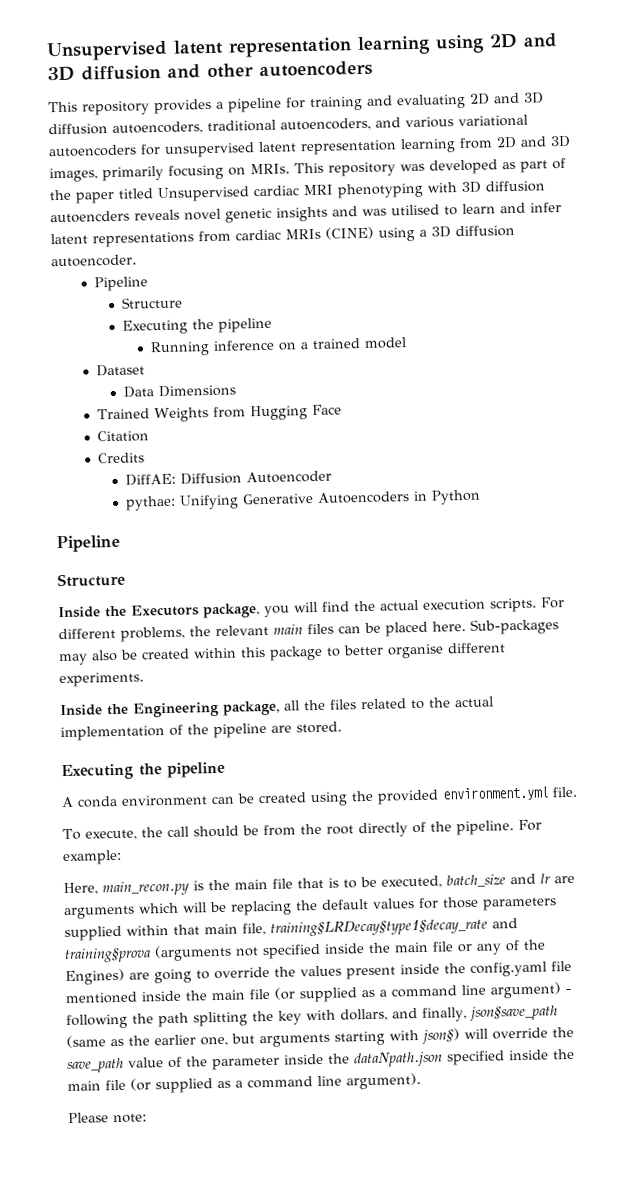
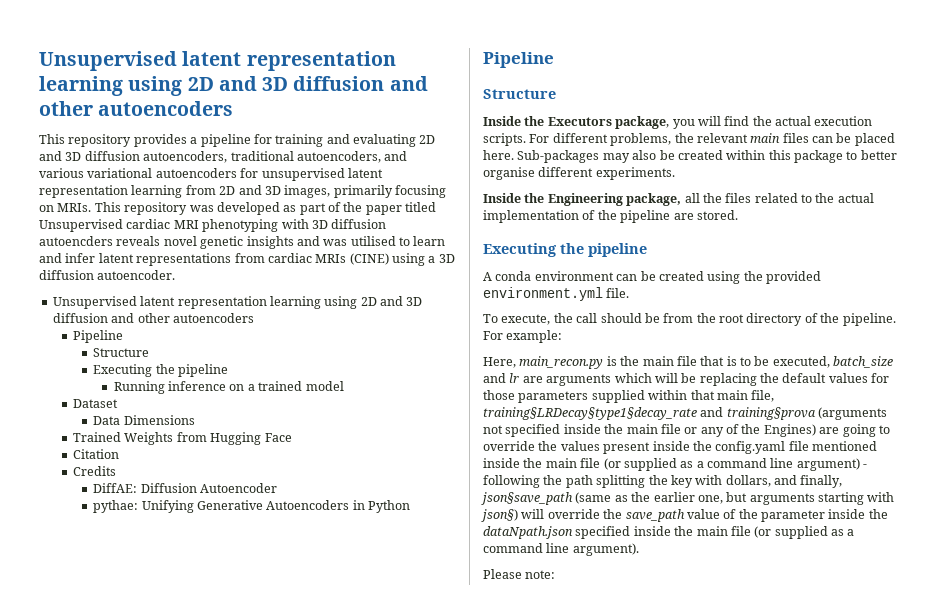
  This repository was developed as part of the paper titled Unsupervised cardiac MRI phenotyping with 3D diffusion autoencders reveals novel genetic insights and was utilised to learn and infer latent representations from cardiac MRIs (CINE) using a 3D diffusion autoencoder.
+ Unsupervised latent representation learning using 2D and 3D diffusion and other autoencoders
- To execute, the call should be from the root directly of the pipeline.
+ To execute, the call should be from the root directory of the pipeline.

